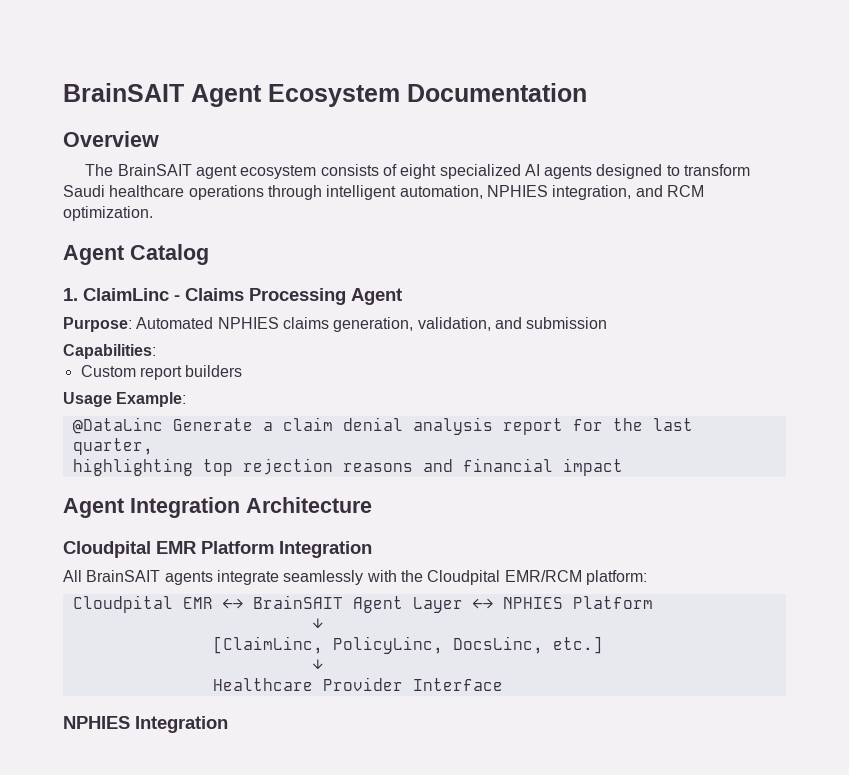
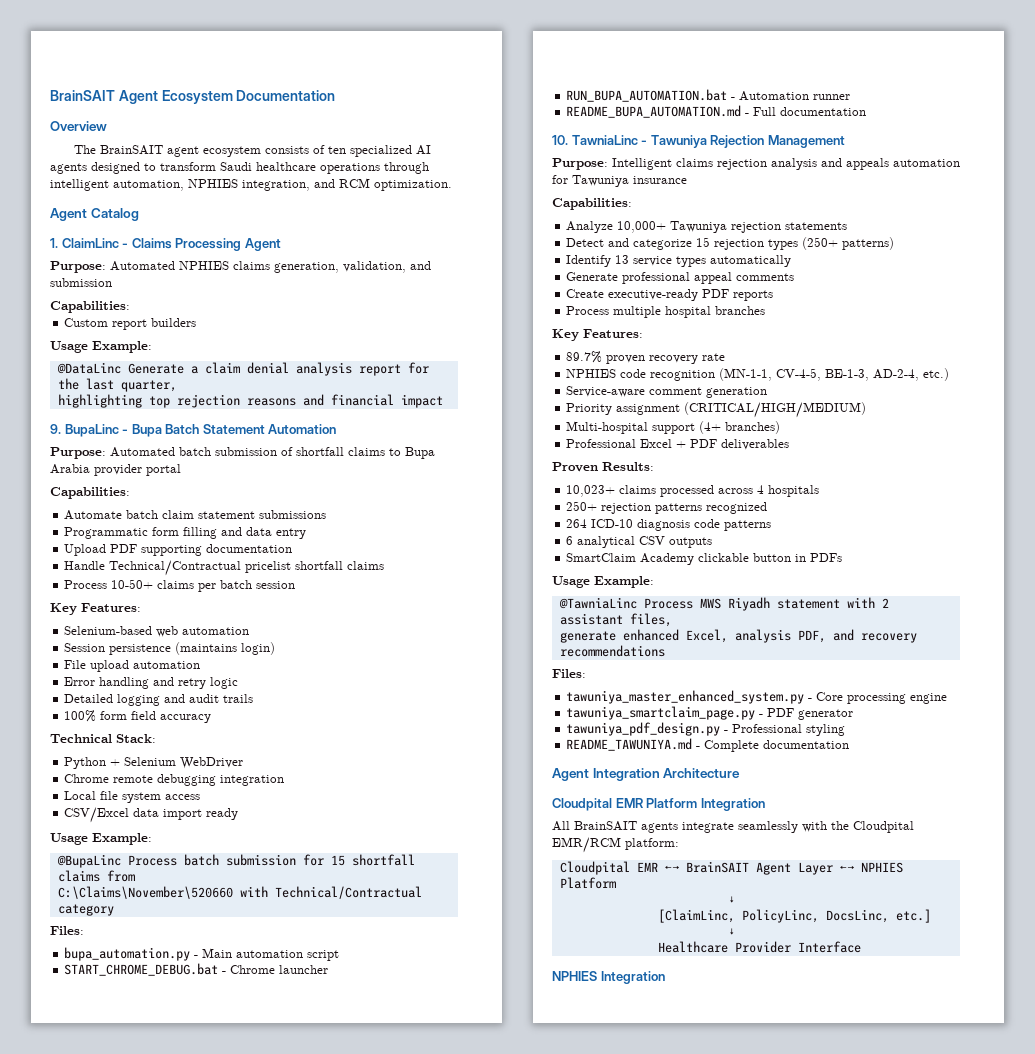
- The BrainSAIT agent ecosystem consists of eight specialized AI agents designed to transform Saudi healthcare operations through intelligent automation, NPHIES integration, and RCM optimization.
+ The BrainSAIT agent ecosystem consists of ten specialized AI agents designed to transform Saudi healthcare operations through intelligent automation, NPHIES integration, and RCM optimization.
+ 9. BupaLinc - Bupa Batch Statement Automation
+ Purpose: Automated batch submission of shortfall claims to Bupa Arabia provider portal
+ Capabilities:
+ Automate batch claim statement submissions
+ Programmatic form filling and data entry
+ Upload PDF supporting documentation
+ Handle Technical/Contractual pricelist shortfall claims
+ Process 10-50+ claims per batch session
+ Key Features:
+ Selenium-based web automation
+ Session persistence (maintains login)
+ File upload automation
+ Error handling and retry logic
+ Detailed logging and audit trails
+ 100% form field accuracy
+ Technical Stack:
+ Python + Selenium WebDriver
+ Chrome remote debugging integration
+ Local file system access
+ CSV/Excel data import ready
+ Usage Example:
+ @BupaLinc Process batch submission for 15 shortfall claims from
+ C:\Claims\November\520660 with Technical/Contractual category
+ Files:
+ bupa_automation.py - Main automation script
+ START_CHROME_DEBUG.bat - Chrome launcher
+ RUN_BUPA_AUTOMATION.bat - Automation runner
+ README_BUPA_AUTOMATION.md - Full documentation
+ 10. TawniaLinc - Tawuniya Rejection Management
+ Purpose: Intelligent claims rejection analysis and appeals automation for Tawuniya insurance
+ Capabilities:
+ Analyze 10,000+ Tawuniya rejection statements
+ Detect and categorize 15 rejection types (250+ patterns)
+ Identify 13 service types automatically
+ Generate professional appeal comments
+ Create executive-ready PDF reports
+ Process multiple hospital branches
+ Key Features:
+ 89.7% proven recovery rate
+ NPHIES code recognition (MN-1-1, CV-4-5, BE-1-3, AD-2-4, etc.)
+ Service-aware comment generation
+ Priority assignment (CRITICAL/HIGH/MEDIUM)
+ Multi-hospital support (4+ branches)
+ Professional Excel + PDF deliverables
+ Proven Results:
+ 10,023+ claims processed across 4 hospitals
+ 250+ rejection patterns recognized
+ 264 ICD-10 diagnosis code patterns
+ 6 analytical CSV outputs
+ SmartClaim Academy clickable button in PDFs
+ Usage Example:
+ @TawniaLinc Process MWS Riyadh statement with 2 assistant files,
+ generate enhanced Excel, analysis PDF, and recovery recommendations
+ Files:
+ tawuniya_master_enhanced_system.py - Core processing engine
+ tawuniya_smartclaim_page.py - PDF generator
+ tawuniya_pdf_design.py - Professional styling
+ README_TAWUNIYA.md - Complete documentation

